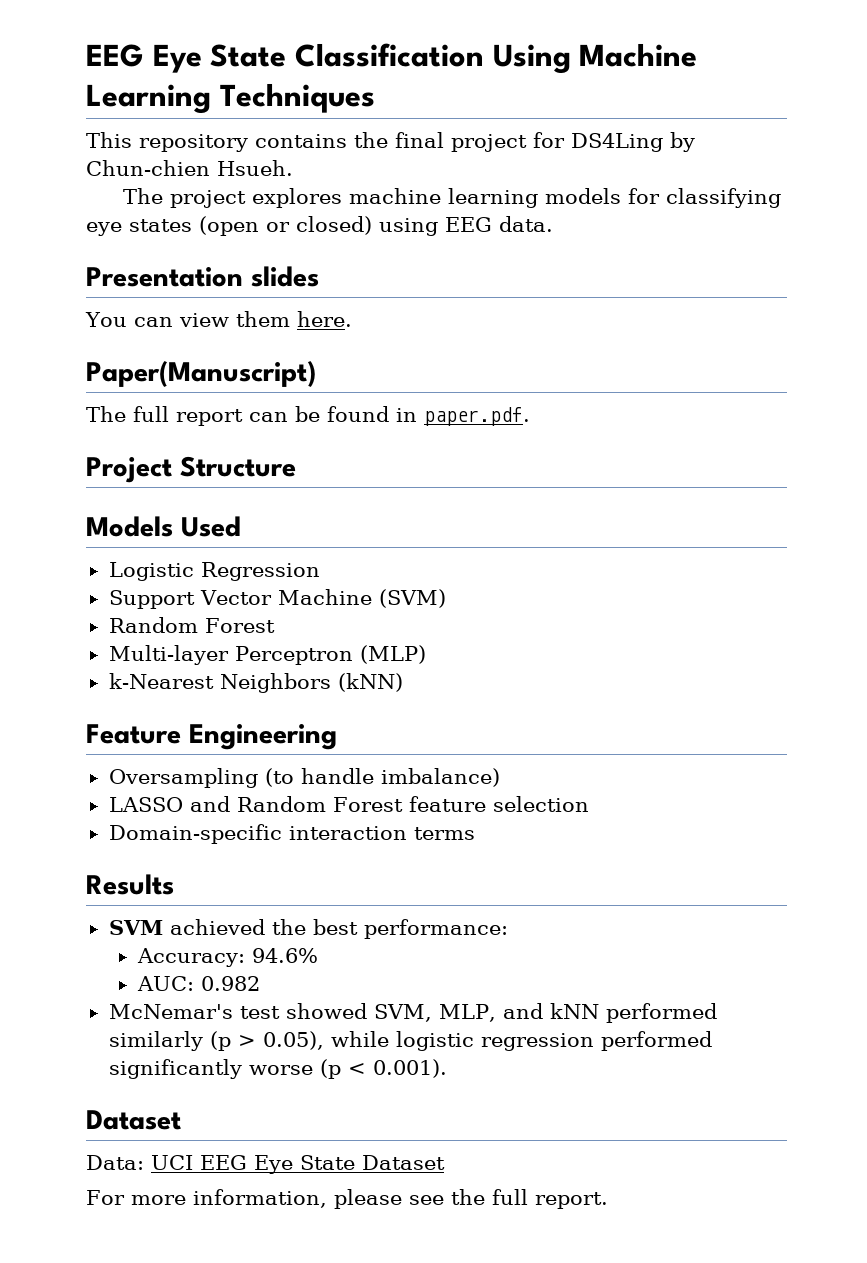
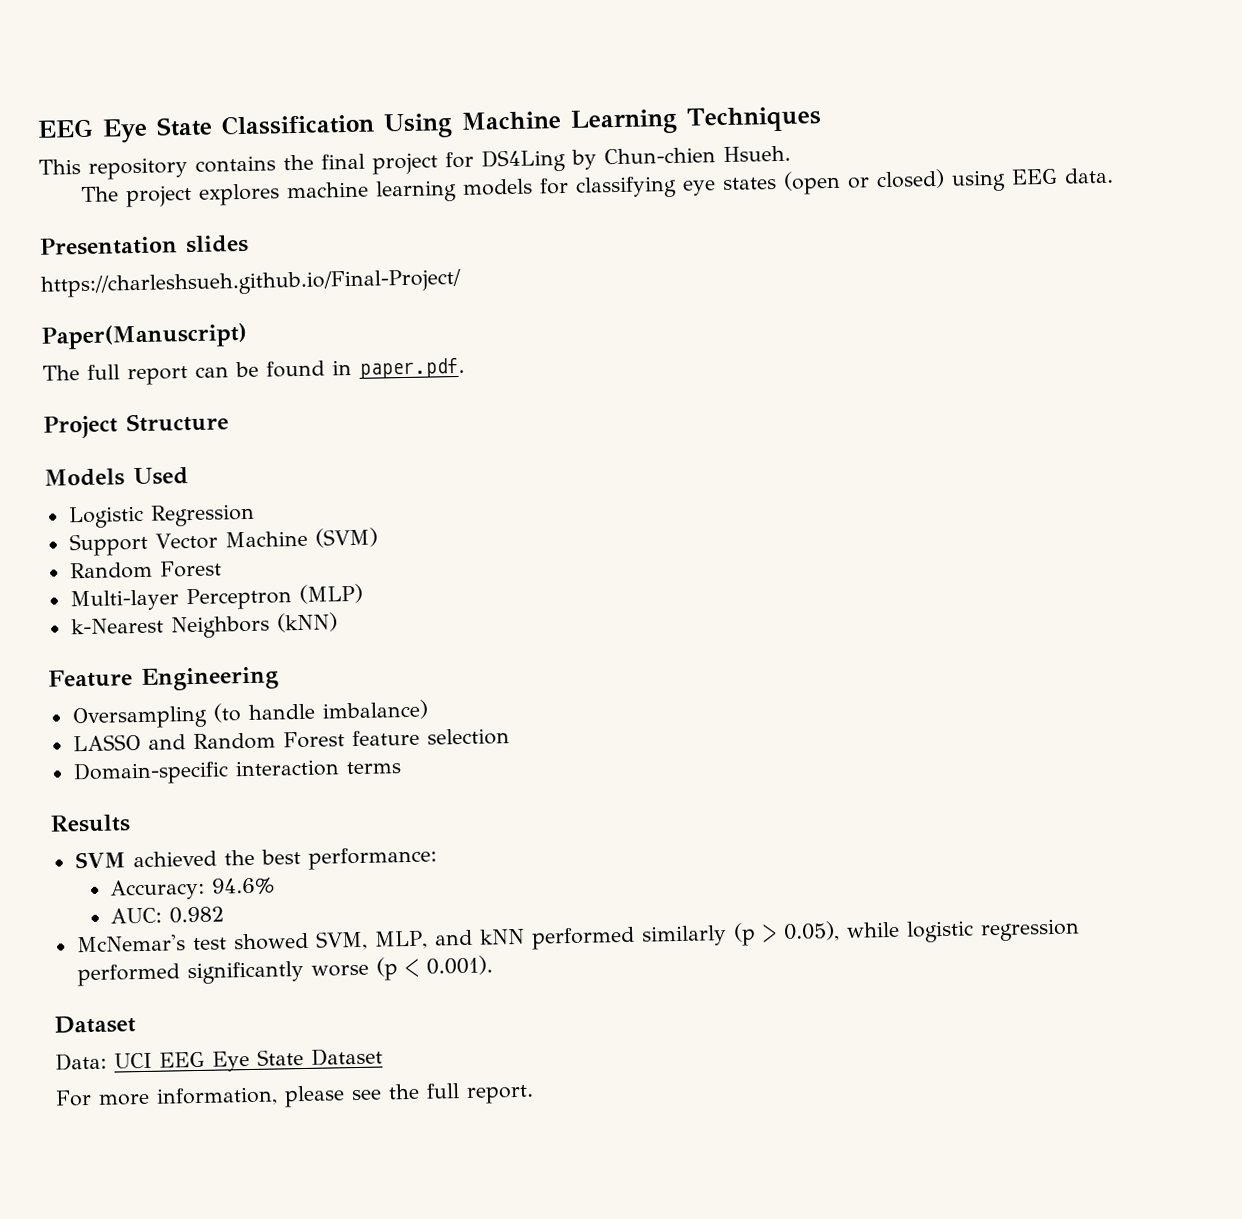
- You can view them here.
+ https://charleshsueh.github.io/Final-Project/

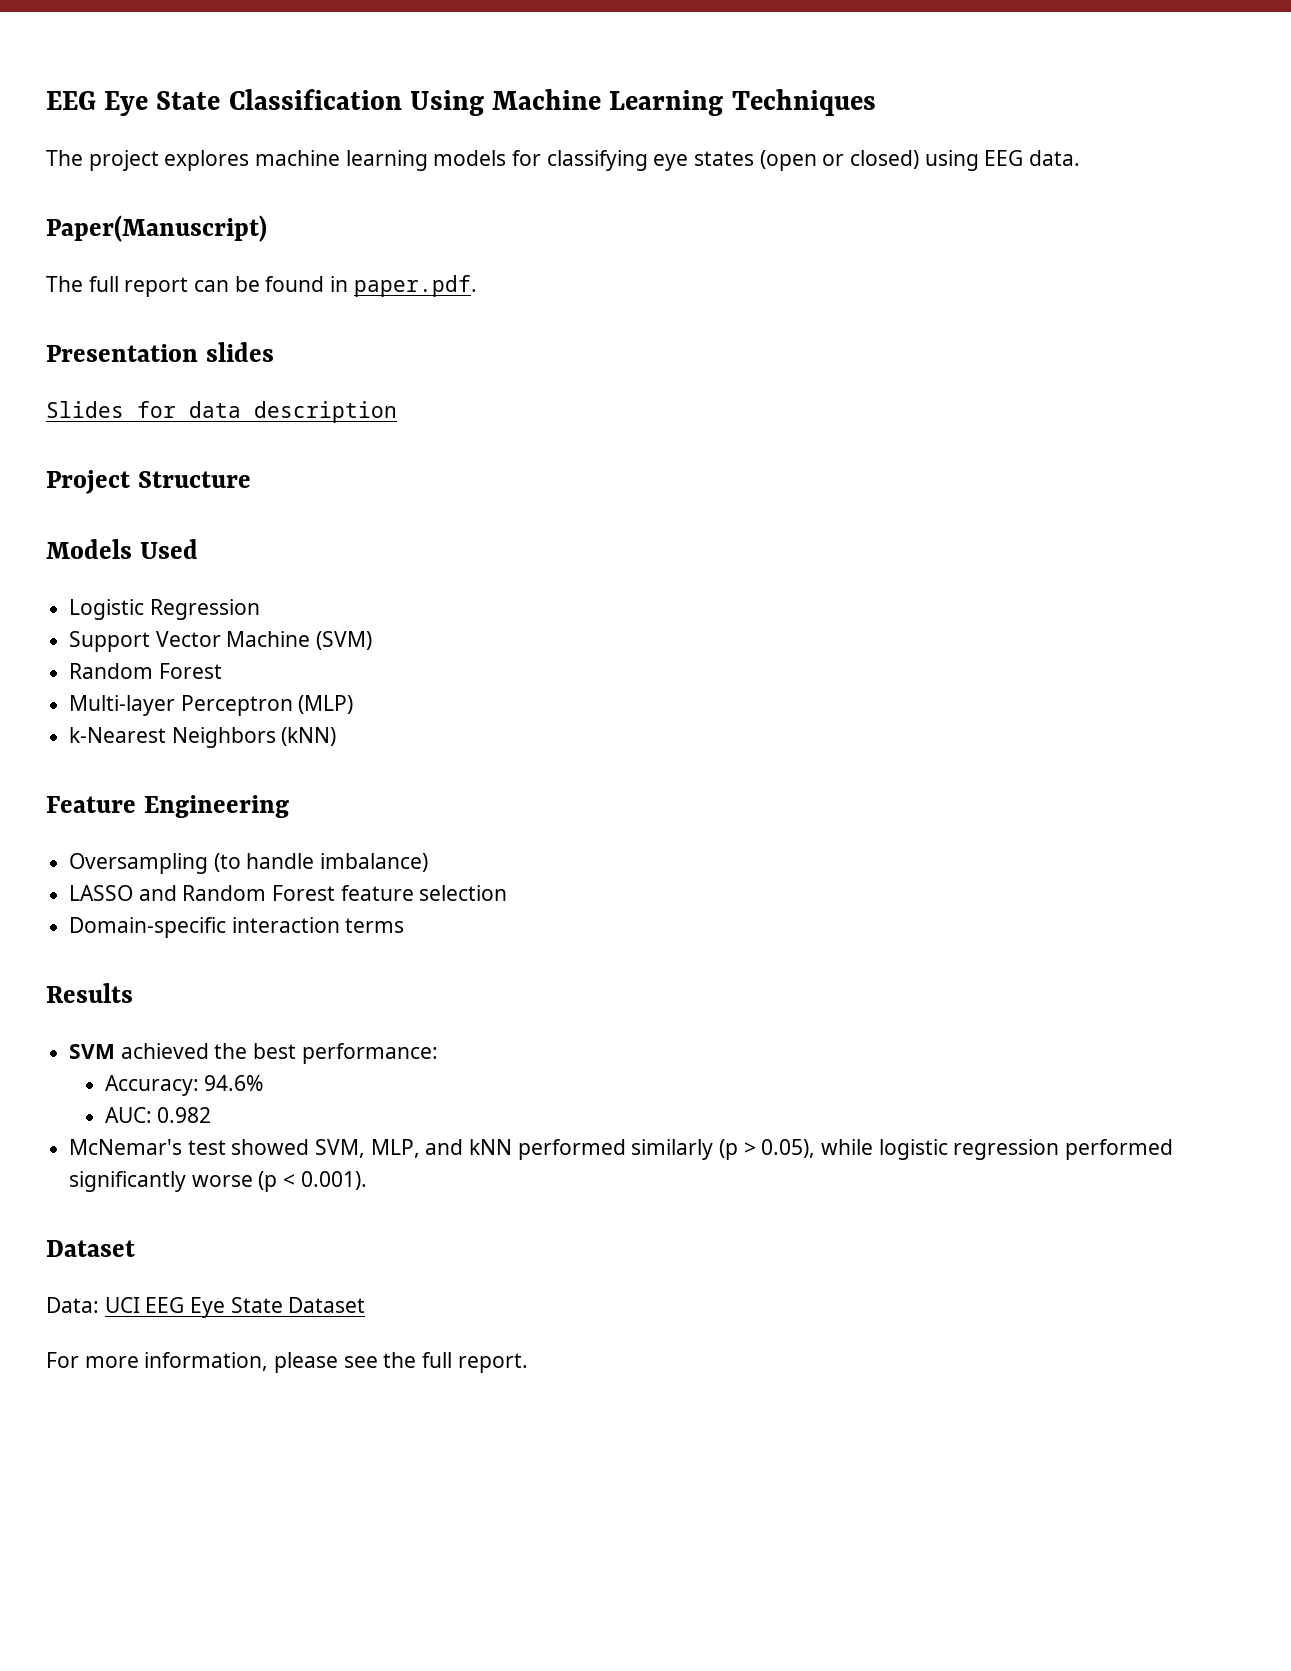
- This repository contains the final project for DS4Ling by Chun-chien Hsueh.
- Presentation slides
- https://charleshsueh.github.io/Final-Project/
+ Presentation slides
+ Slides for data description

